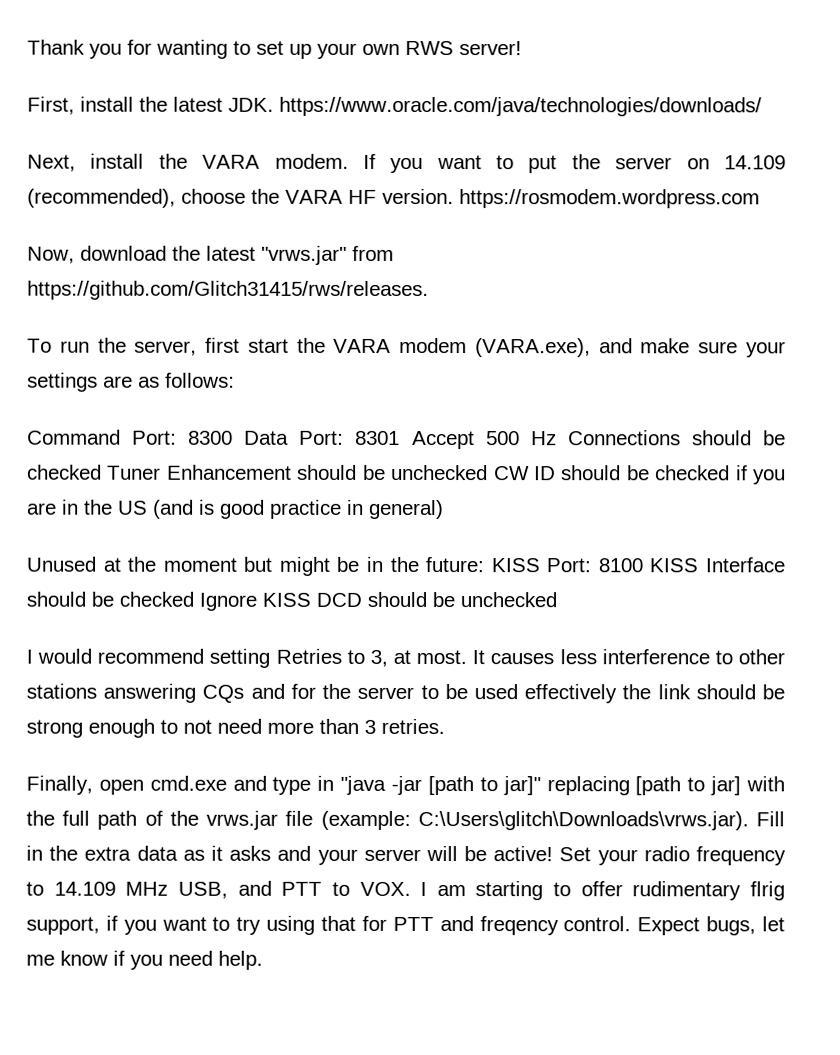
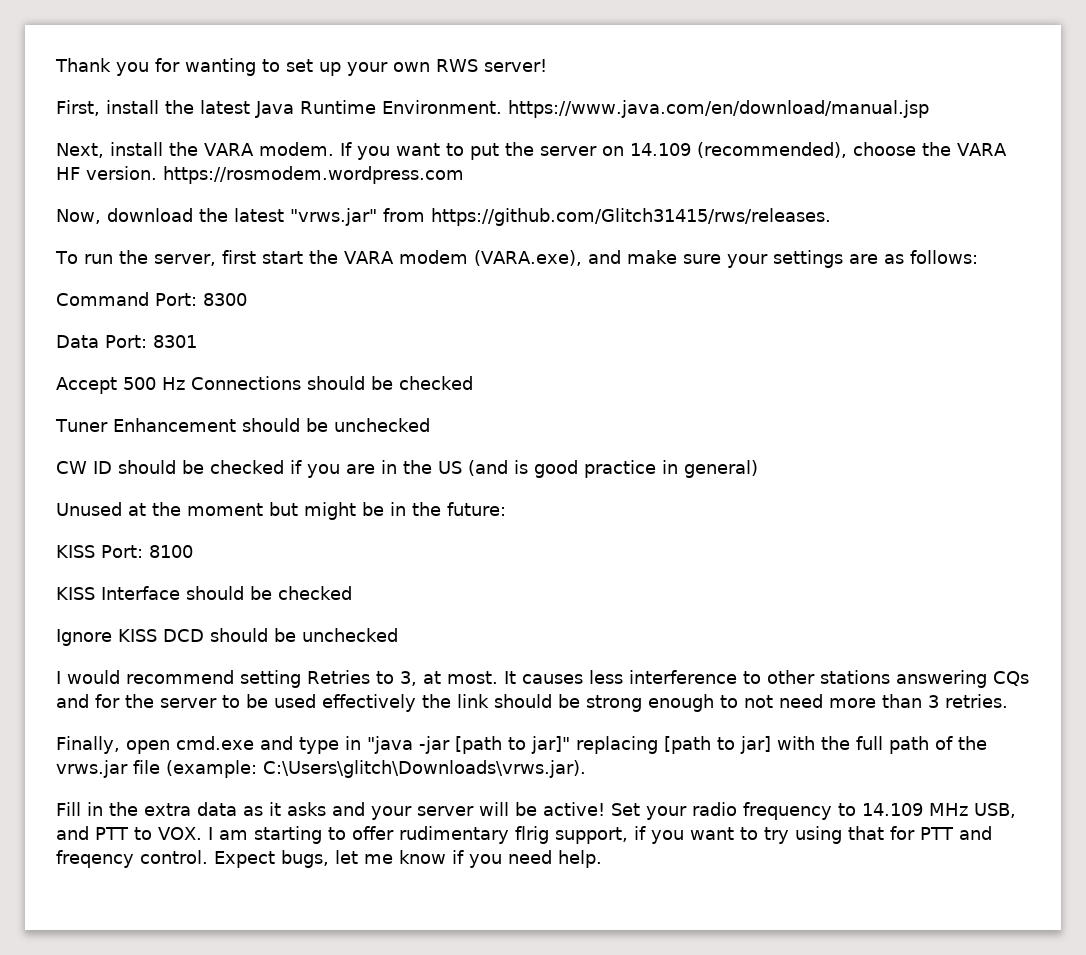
- First, install the latest JDK. https://www.oracle.com/java/technologies/downloads/
+ First, install the latest Java Runtime Environment. https://www.java.com/en/download/manual.jsp
- Command Port: 8300 Data Port: 8301 Accept 500 Hz Connections should be checked Tuner Enhancement should be unchecked CW ID should be checked if you are in the US (and is good practice in general)
+ Command Port: 8300
+ Data Port: 8301
+ Accept 500 Hz Connections should be checked
+ Tuner Enhancement should be unchecked
+ CW ID should be checked if you are in the US (and is good practice in general)
- Unused at the moment but might be in the future: KISS Port: 8100 KISS Interface should be checked Ignore KISS DCD should be unchecked
+ Unused at the moment but might be in the future:
+ KISS Port: 8100
+ KISS Interface should be checked
+ Ignore KISS DCD should be unchecked
- Finally, open cmd.exe and type in "java -jar [path to jar]" replacing [path to jar] with the full path of the vrws.jar file (example: C:\Users\glitch\Downloads\vrws.jar). Fill in the extra data as it asks and your server will be active!
+ Finally, open cmd.exe and type in "java -jar [path to jar]" replacing [path to jar] with the full path of the vrws.jar file (example: C:\Users\glitch\Downloads\vrws.jar).
+ Fill in the extra data as it asks and your server will be active!

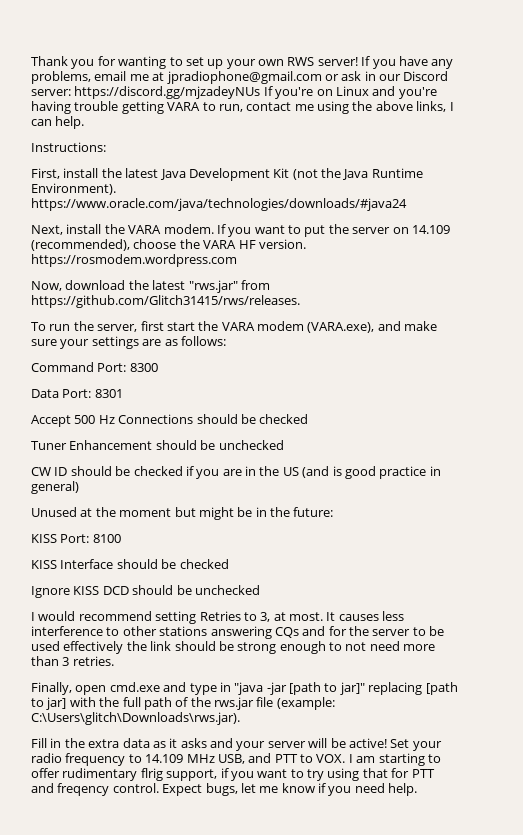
+ If you have any problems, email me at jpradiophone@gmail.com or ask in our Discord server: https://discord.gg/mjzadeyNUs If you're on Linux and you're having trouble getting VARA to run, contact me using the above links, I can help.
+ Instructions:
- First, install the latest Java Runtime Environment. https://www.java.com/en/download/manual.jsp
+ First, install the latest Java Development Kit (not the Java Runtime Environment). https://www.oracle.com/java/technologies/downloads/#java24
- Now, download the latest "vrws.jar" from https://github.com/Glitch31415/rws/releases.
+ Now, download the latest "rws.jar" from https://github.com/Glitch31415/rws/releases.
- Finally, open cmd.exe and type in "java -jar [path to jar]" replacing [path to jar] with the full path of the vrws.jar file (example: C:\Users\glitch\Downloads\vrws.jar).
+ Finally, open cmd.exe and type in "java -jar [path to jar]" replacing [path to jar] with the full path of the rws.jar file (example: C:\Users\glitch\Downloads\rws.jar).

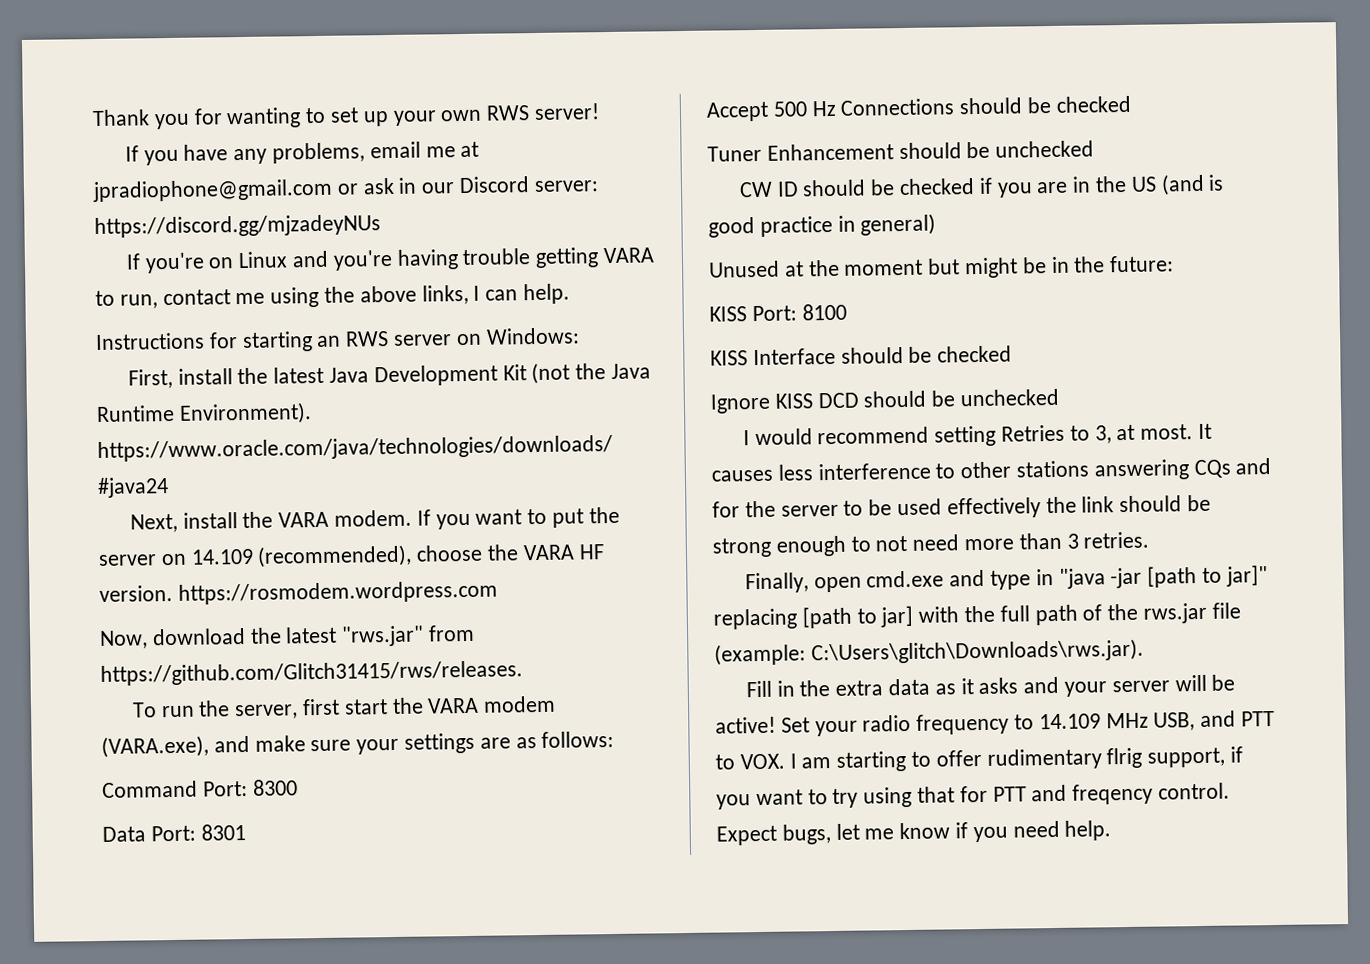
- Thank you for wanting to set up your own RWS server! If you have any problems, email me at jpradiophone@gmail.com or ask in our Discord server: https://discord.gg/mjzadeyNUs If you're on Linux and you're having trouble getting VARA to run, contact me using the above links, I can help.
+ Thank you for wanting to set up your own RWS server!
+ If you have any problems, email me at jpradiophone@gmail.com or ask in our Discord server: https://discord.gg/mjzadeyNUs
+ If you're on Linux and you're having trouble getting VARA to run, contact me using the above links, I can help.
- Instructions:
+ Instructions for starting an RWS server on Windows:

